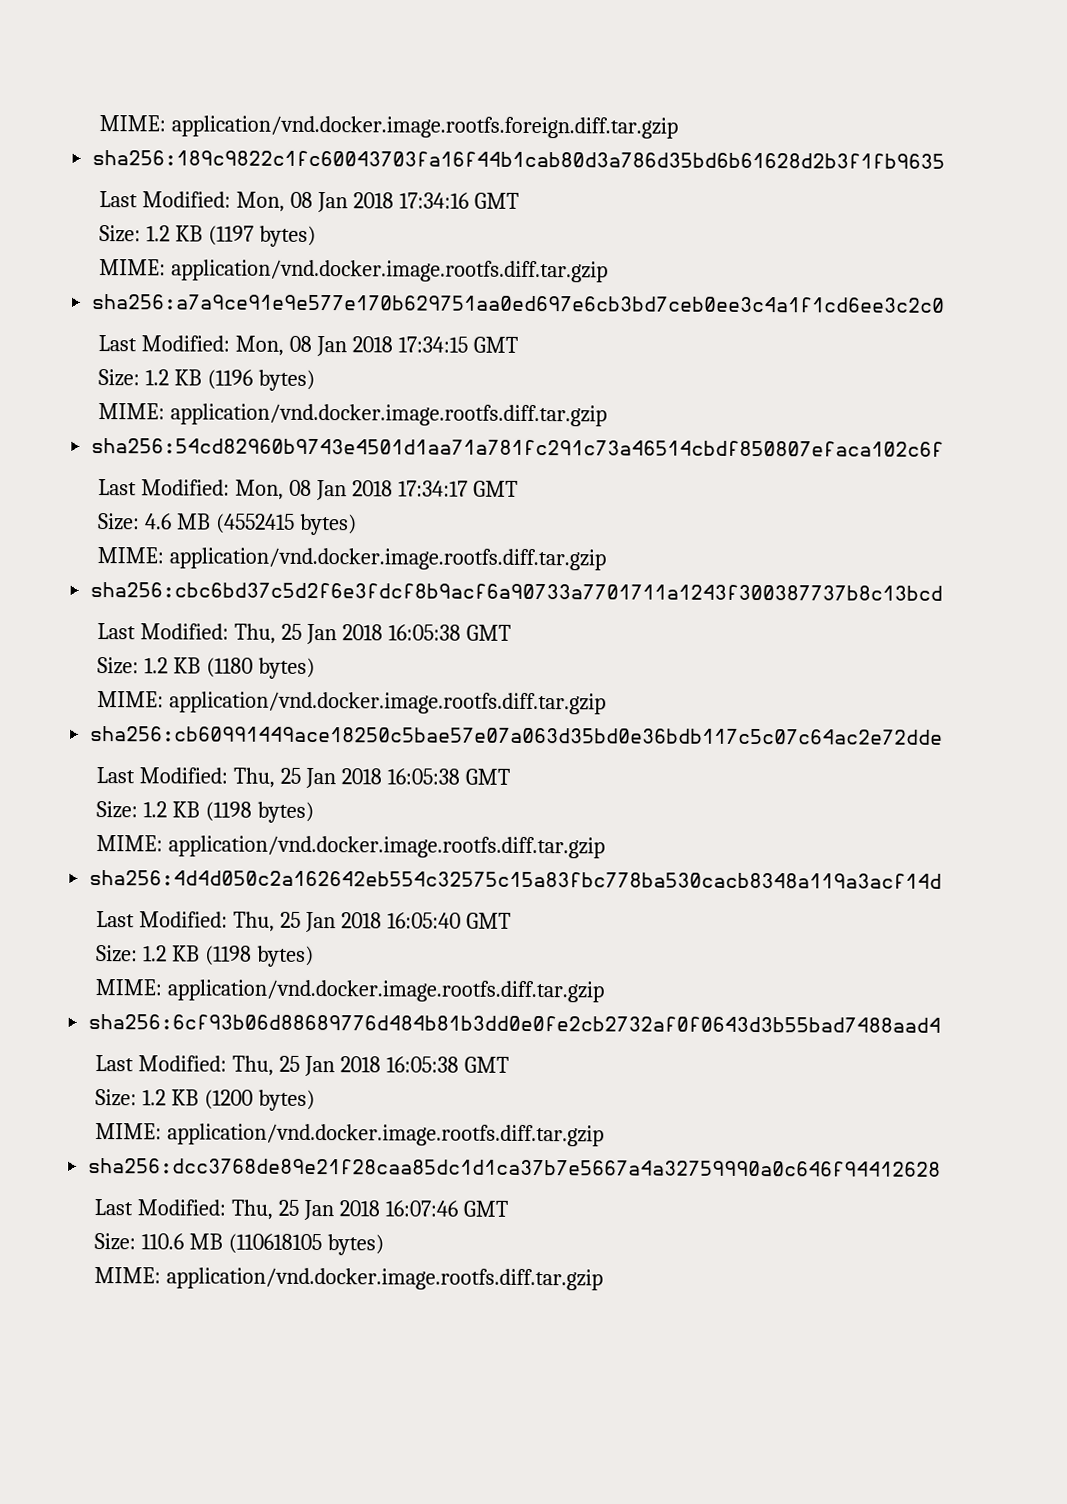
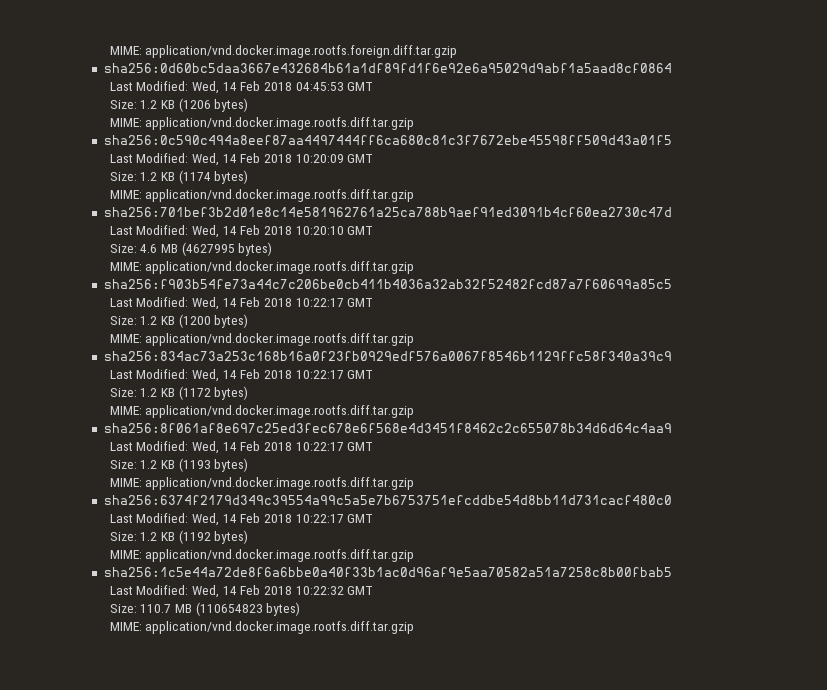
- sha256:189c9822c1fc60043703fa16f44b1cab80d3a786d35bd6b61628d2b3f1fb9635
- Last Modified: Mon, 08 Jan 2018 17:34:16 GMT
- Size: 1.2 KB (1197 bytes)
+ sha256:0d60bc5daa3667e432684b61a1df89fd1f6e92e6a95029d9abf1a5aad8cf0864
+ Last Modified: Wed, 14 Feb 2018 04:45:53 GMT
+ Size: 1.2 KB (1206 bytes)
  MIME: application/vnd.docker.image.rootfs.diff.tar.gzip
- sha256:a7a9ce91e9e577e170b629751aa0ed697e6cb3bd7ceb0ee3c4a1f1cd6ee3c2c0
- Last Modified: Mon, 08 Jan 2018 17:34:15 GMT
- Size: 1.2 KB (1196 bytes)
+ sha256:0c590c494a8eef87aa4497444ff6ca680c81c3f7672ebe45598ff509d43a01f5
+ Last Modified: Wed, 14 Feb 2018 10:20:09 GMT
+ Size: 1.2 KB (1174 bytes)
  MIME: application/vnd.docker.image.rootfs.diff.tar.gzip
- sha256:54cd82960b9743e4501d1aa71a781fc291c73a46514cbdf850807efaca102c6f
- Last Modified: Mon, 08 Jan 2018 17:34:17 GMT
+ sha256:701bef3b2d01e8c14e581962761a25ca788b9aef91ed3091b4cf60ea2730c47d
+ Last Modified: Wed, 14 Feb 2018 10:20:10 GMT
- Size: 4.6 MB (4552415 bytes)
+ Size: 4.6 MB (4627995 bytes)
  MIME: application/vnd.docker.image.rootfs.diff.tar.gzip
- sha256:cbc6bd37c5d2f6e3fdcf8b9acf6a90733a7701711a1243f300387737b8c13bcd
- Last Modified: Thu, 25 Jan 2018 16:05:38 GMT
- Size: 1.2 KB (1180 bytes)
- MIME: application/vnd.docker.image.rootfs.diff.tar.gzip
- sha256:cb60991449ace18250c5bae57e07a063d35bd0e36bdb117c5c07c64ac2e72dde
- Last Modified: Thu, 25 Jan 2018 16:05:38 GMT
- Size: 1.2 KB (1198 bytes)
- MIME: application/vnd.docker.image.rootfs.diff.tar.gzip
- sha256:4d4d050c2a162642eb554c32575c15a83fbc778ba530cacb8348a119a3acf14d
- Last Modified: Thu, 25 Jan 2018 16:05:40 GMT
- Size: 1.2 KB (1198 bytes)
- MIME: application/vnd.docker.image.rootfs.diff.tar.gzip
- sha256:6cf93b06d88689776d484b81b3dd0e0fe2cb2732af0f0643d3b55bad7488aad4
- Last Modified: Thu, 25 Jan 2018 16:05:38 GMT
+ sha256:f903b54fe73a44c7c206be0cb411b4036a32ab32f52482fcd87a7f60699a85c5
+ Last Modified: Wed, 14 Feb 2018 10:22:17 GMT
- sha256:dcc3768de89e21f28caa85dc1d1ca37b7e5667a4a32759990a0c646f94412628
- Last Modified: Thu, 25 Jan 2018 16:07:46 GMT
- Size: 110.6 MB (110618105 bytes)
+ sha256:834ac73a253c168b16a0f23fb0929edf576a0067f8546b1129ffc58f340a39c9
+ Last Modified: Wed, 14 Feb 2018 10:22:17 GMT
+ Size: 1.2 KB (1172 bytes)
+ MIME: application/vnd.docker.image.rootfs.diff.tar.gzip
+ sha256:8f061af8e697c25ed3fec678e6f568e4d3451f8462c2c655078b34d6d64c4aa9
+ Last Modified: Wed, 14 Feb 2018 10:22:17 GMT
+ Size: 1.2 KB (1193 bytes)
+ MIME: application/vnd.docker.image.rootfs.diff.tar.gzip
+ sha256:6374f2179d349c39554a99c5a5e7b6753751efcddbe54d8bb11d731cacf480c0
+ Last Modified: Wed, 14 Feb 2018 10:22:17 GMT
+ Size: 1.2 KB (1192 bytes)
+ MIME: application/vnd.docker.image.rootfs.diff.tar.gzip
+ sha256:1c5e44a72de8f6a6bbe0a40f33b1ac0d96af9e5aa70582a51a7258c8b00fbab5
+ Last Modified: Wed, 14 Feb 2018 10:22:32 GMT
+ Size: 110.7 MB (110654823 bytes)

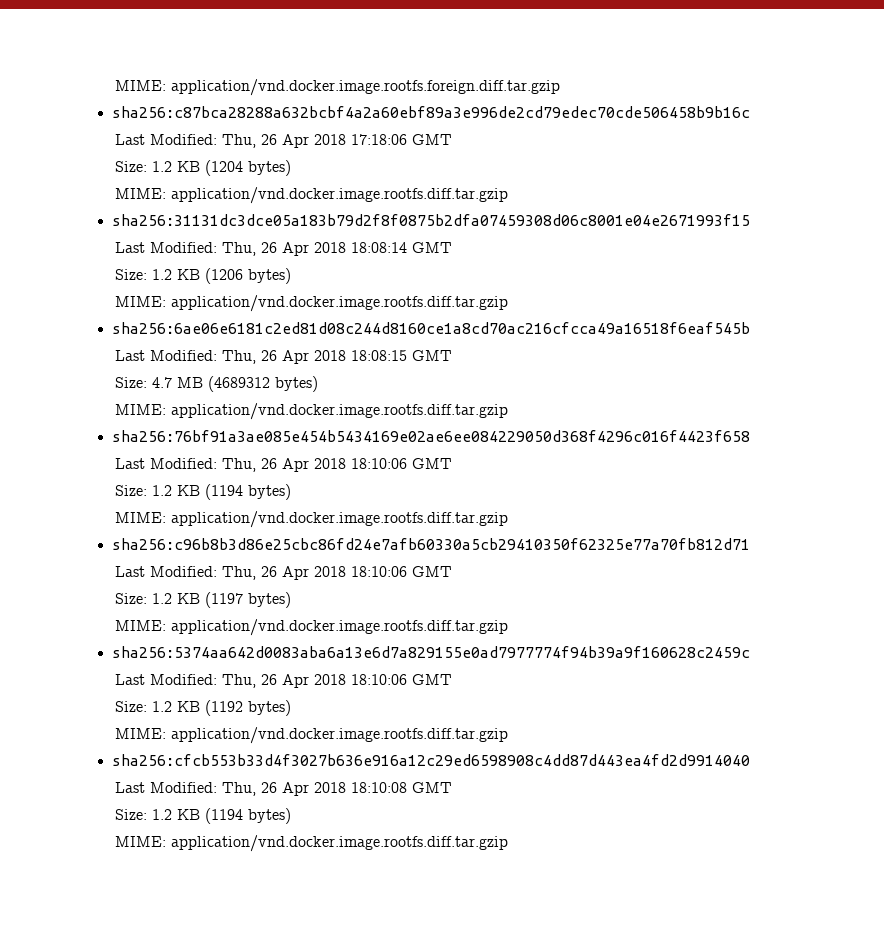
- sha256:0d60bc5daa3667e432684b61a1df89fd1f6e92e6a95029d9abf1a5aad8cf0864
- Last Modified: Wed, 14 Feb 2018 04:45:53 GMT
+ sha256:c87bca28288a632bcbf4a2a60ebf89a3e996de2cd79edec70cde506458b9b16c
+ Last Modified: Thu, 26 Apr 2018 17:18:06 GMT
+ Size: 1.2 KB (1204 bytes)
+ MIME: application/vnd.docker.image.rootfs.diff.tar.gzip
+ sha256:31131dc3dce05a183b79d2f8f0875b2dfa07459308d06c8001e04e2671993f15
+ Last Modified: Thu, 26 Apr 2018 18:08:14 GMT
- sha256:0c590c494a8eef87aa4497444ff6ca680c81c3f7672ebe45598ff509d43a01f5
- Last Modified: Wed, 14 Feb 2018 10:20:09 GMT
- Size: 1.2 KB (1174 bytes)
+ sha256:6ae06e6181c2ed81d08c244d8160ce1a8cd70ac216cfcca49a16518f6eaf545b
+ Last Modified: Thu, 26 Apr 2018 18:08:15 GMT
+ Size: 4.7 MB (4689312 bytes)
  MIME: application/vnd.docker.image.rootfs.diff.tar.gzip
- sha256:701bef3b2d01e8c14e581962761a25ca788b9aef91ed3091b4cf60ea2730c47d
- Last Modified: Wed, 14 Feb 2018 10:20:10 GMT
- Size: 4.6 MB (4627995 bytes)
+ sha256:76bf91a3ae085e454b5434169e02ae6ee084229050d368f4296c016f4423f658
+ Last Modified: Thu, 26 Apr 2018 18:10:06 GMT
+ Size: 1.2 KB (1194 bytes)
  MIME: application/vnd.docker.image.rootfs.diff.tar.gzip
- sha256:f903b54fe73a44c7c206be0cb411b4036a32ab32f52482fcd87a7f60699a85c5
- Last Modified: Wed, 14 Feb 2018 10:22:17 GMT
- Size: 1.2 KB (1200 bytes)
+ sha256:c96b8b3d86e25cbc86fd24e7afb60330a5cb29410350f62325e77a70fb812d71
+ Last Modified: Thu, 26 Apr 2018 18:10:06 GMT
+ Size: 1.2 KB (1197 bytes)
  MIME: application/vnd.docker.image.rootfs.diff.tar.gzip
- sha256:834ac73a253c168b16a0f23fb0929edf576a0067f8546b1129ffc58f340a39c9
- Last Modified: Wed, 14 Feb 2018 10:22:17 GMT
- Size: 1.2 KB (1172 bytes)
- MIME: application/vnd.docker.image.rootfs.diff.tar.gzip
- sha256:8f061af8e697c25ed3fec678e6f568e4d3451f8462c2c655078b34d6d64c4aa9
- Last Modified: Wed, 14 Feb 2018 10:22:17 GMT
- Size: 1.2 KB (1193 bytes)
- MIME: application/vnd.docker.image.rootfs.diff.tar.gzip
- sha256:6374f2179d349c39554a99c5a5e7b6753751efcddbe54d8bb11d731cacf480c0
- Last Modified: Wed, 14 Feb 2018 10:22:17 GMT
+ sha256:5374aa642d0083aba6a13e6d7a829155e0ad7977774f94b39a9f160628c2459c
+ Last Modified: Thu, 26 Apr 2018 18:10:06 GMT
- sha256:1c5e44a72de8f6a6bbe0a40f33b1ac0d96af9e5aa70582a51a7258c8b00fbab5
- Last Modified: Wed, 14 Feb 2018 10:22:32 GMT
- Size: 110.7 MB (110654823 bytes)
+ sha256:cfcb553b33d4f3027b636e916a12c29ed6598908c4dd87d443ea4fd2d9914040
+ Last Modified: Thu, 26 Apr 2018 18:10:08 GMT
+ Size: 1.2 KB (1194 bytes)

